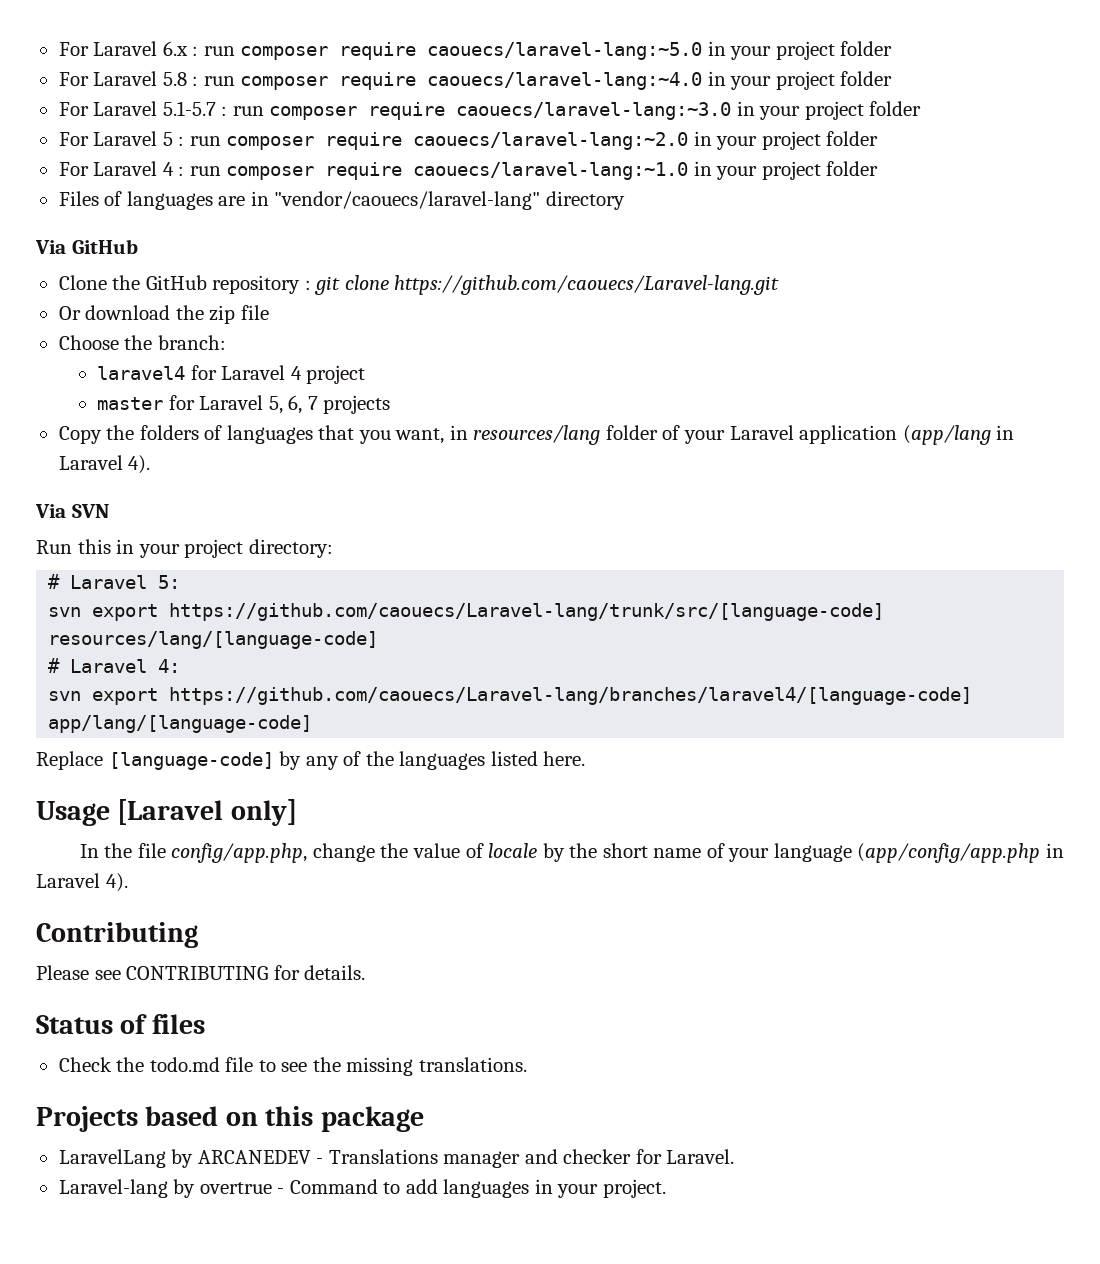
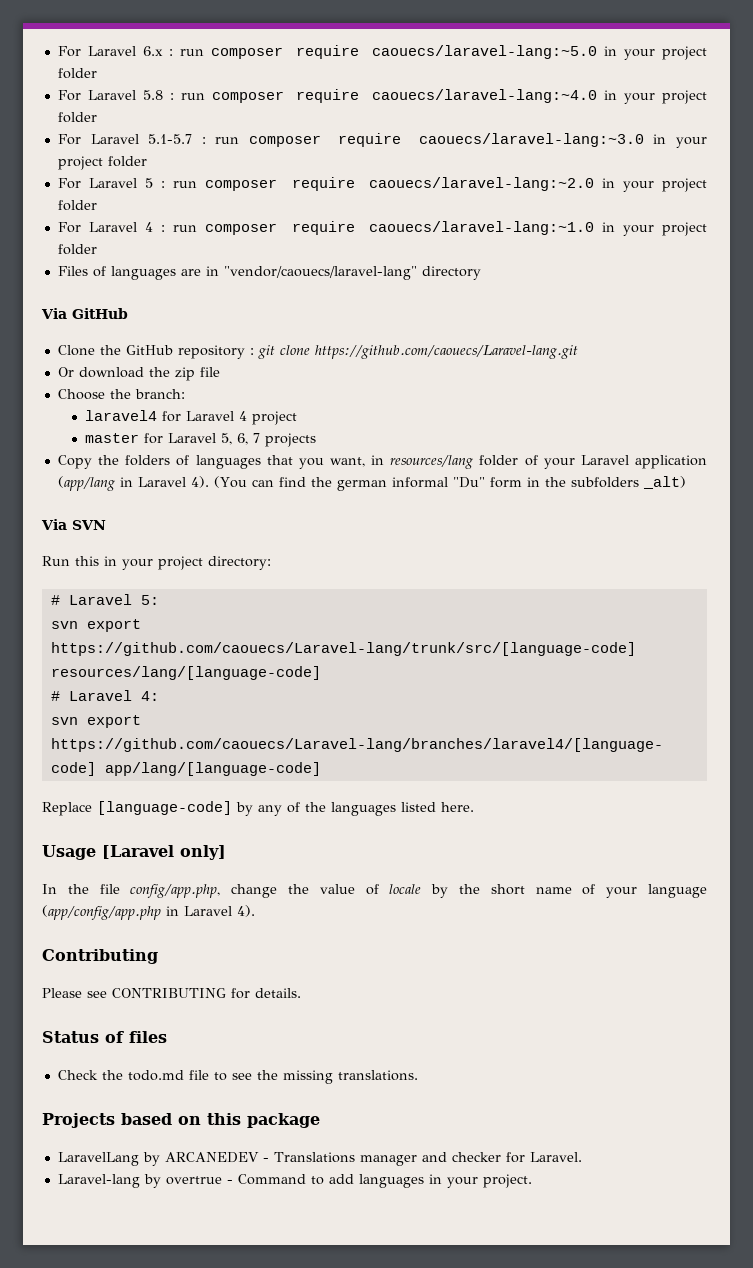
+ (You can find the german informal "Du" form in the subfolders _alt)

